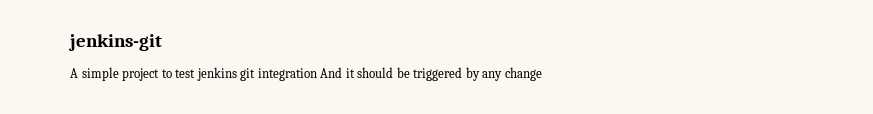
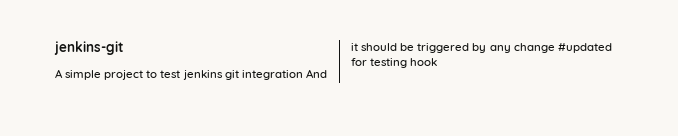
- A simple project to test jenkins git integration And it should be triggered by any change
+ A simple project to test jenkins git integration And it should be triggered by any change #updated for testing hook

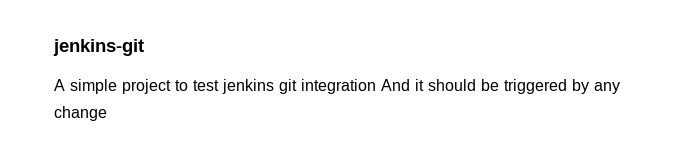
- A simple project to test jenkins git integration And it should be triggered by any change #updated for testing hook
+ A simple project to test jenkins git integration And it should be triggered by any change

